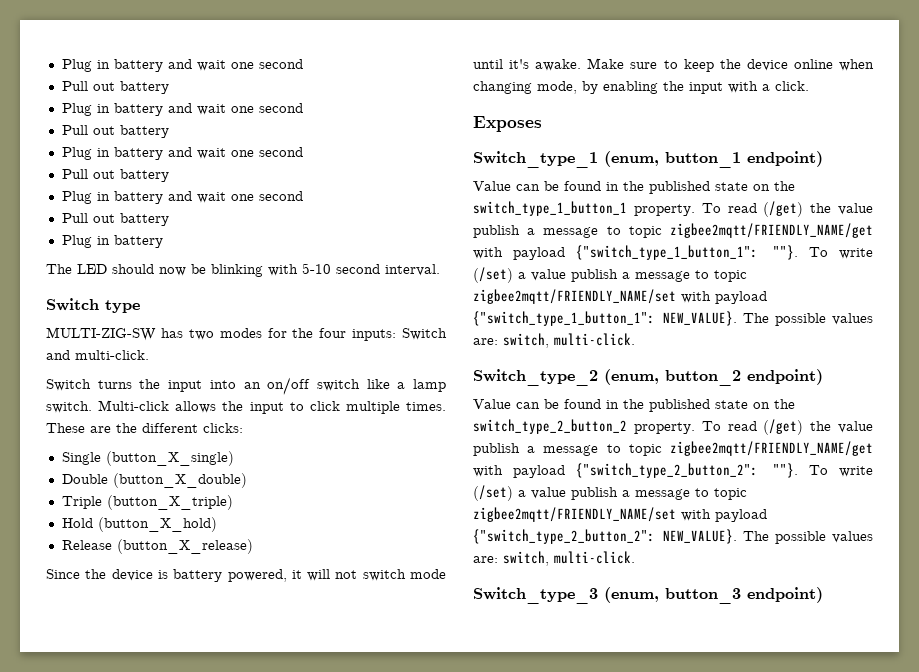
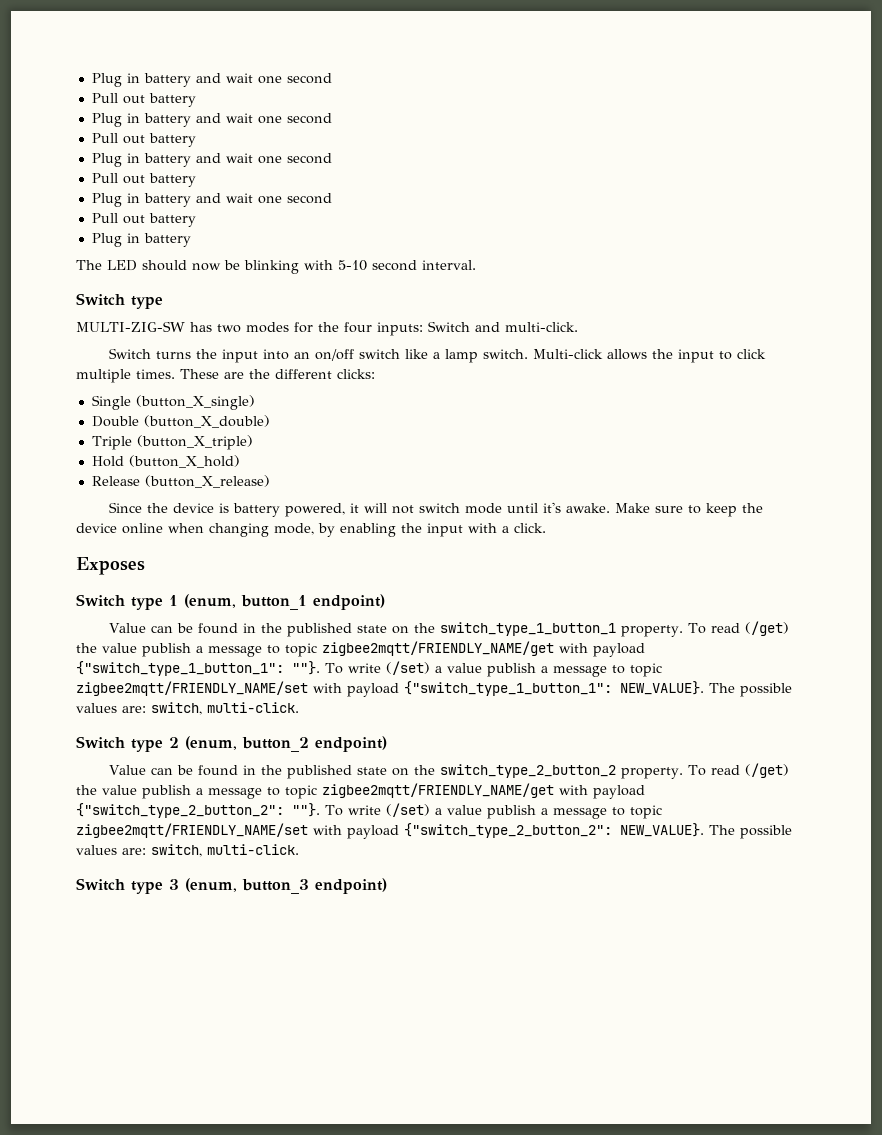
- Switch_type_1 (enum, button_1 endpoint)
+ Switch type 1 (enum, button_1 endpoint)
- Switch_type_2 (enum, button_2 endpoint)
+ Switch type 2 (enum, button_2 endpoint)
- Switch_type_3 (enum, button_3 endpoint)
+ Switch type 3 (enum, button_3 endpoint)

